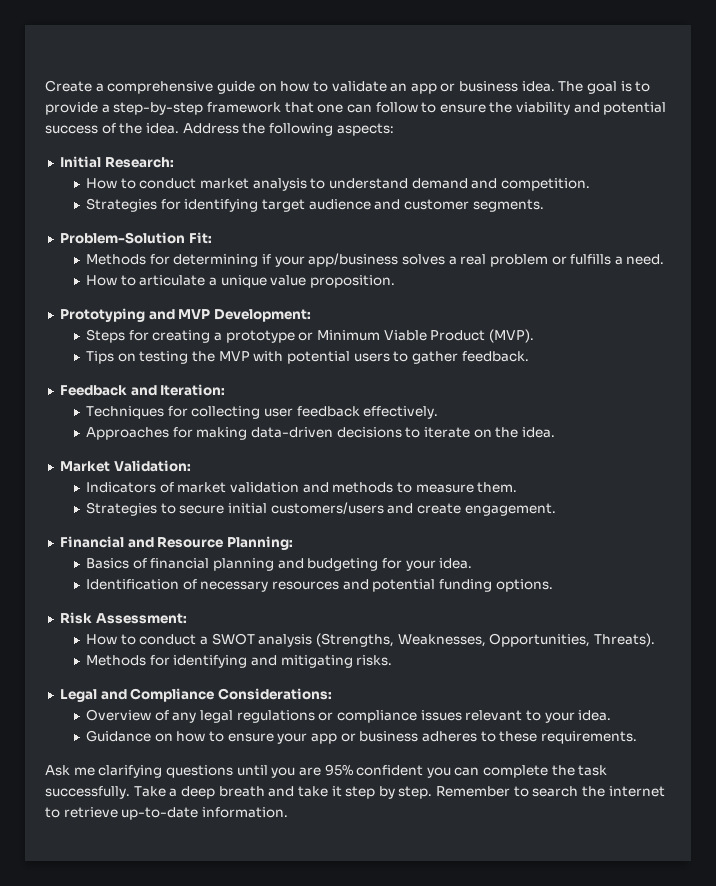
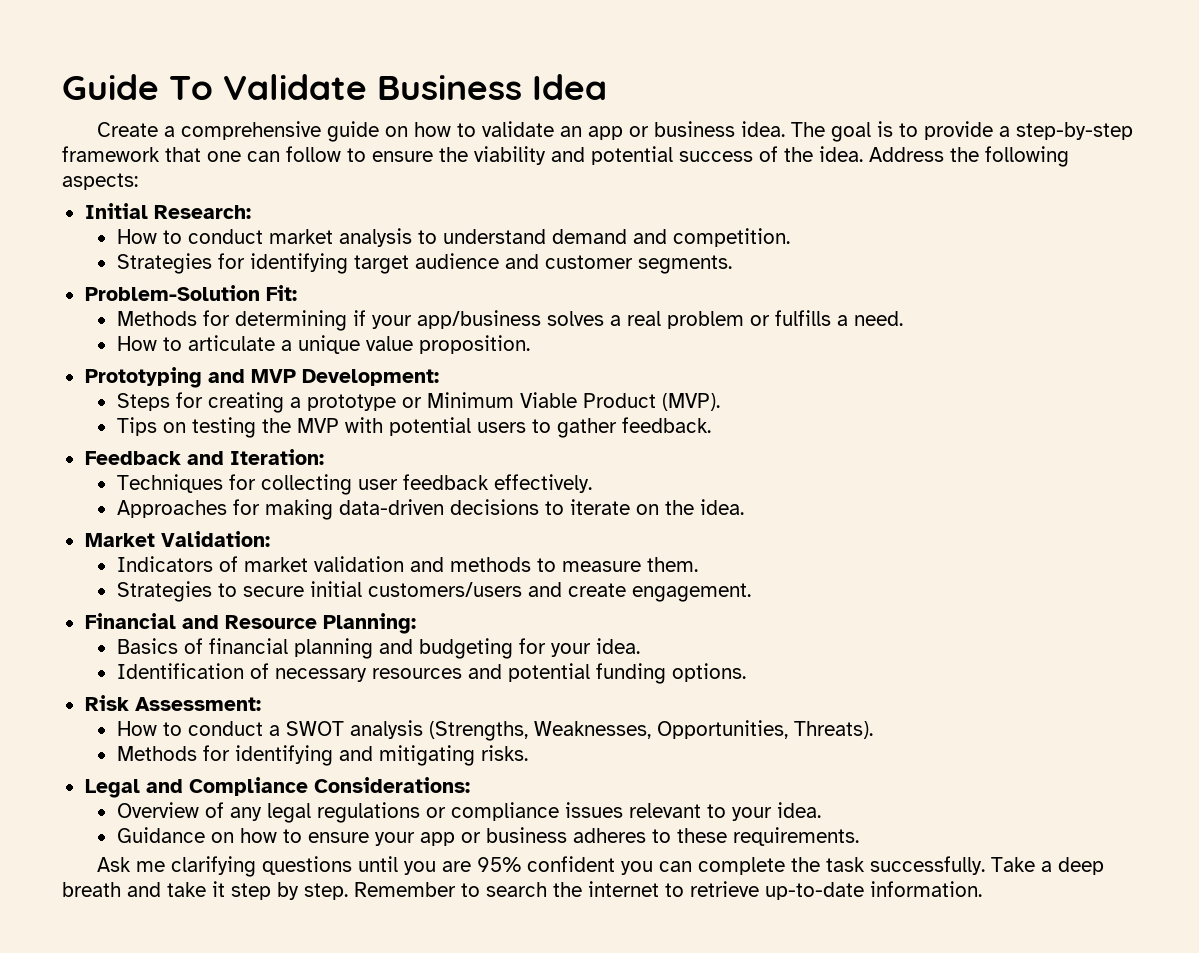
+ Guide To Validate Business Idea

